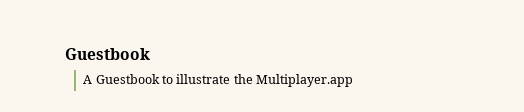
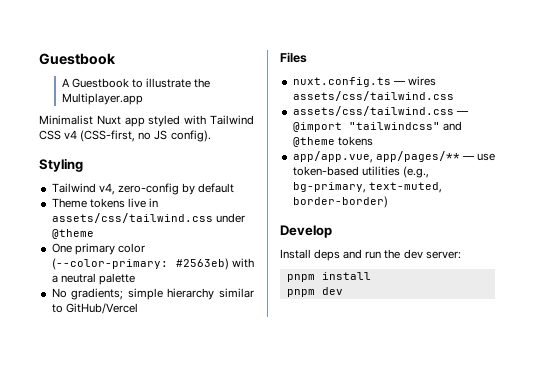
+ Minimalist Nuxt app styled with Tailwind CSS v4 (CSS-first, no JS config).
+ Styling
+ Tailwind v4, zero-config by default
+ Theme tokens live in assets/css/tailwind.css under @theme
+ One primary color (--color-primary: #2563eb) with a neutral palette
+ No gradients; simple hierarchy similar to GitHub/Vercel
+ Files
+ nuxt.config.ts — wires assets/css/tailwind.css
+ assets/css/tailwind.css — @import "tailwindcss" and @theme tokens
+ app/app.vue, app/pages/** — use token-based utilities (e.g., bg-primary, text-muted, border-border)
+ Develop
+ Install deps and run the dev server:
+ pnpm install
+ pnpm dev

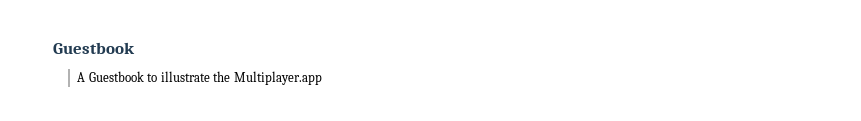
- Minimalist Nuxt app styled with Tailwind CSS v4 (CSS-first, no JS config).
- Styling
- Tailwind v4, zero-config by default
- Theme tokens live in assets/css/tailwind.css under @theme
- One primary color (--color-primary: #2563eb) with a neutral palette
- No gradients; simple hierarchy similar to GitHub/Vercel
- Files
- nuxt.config.ts — wires assets/css/tailwind.css
- assets/css/tailwind.css — @import "tailwindcss" and @theme tokens
- app/app.vue, app/pages/** — use token-based utilities (e.g., bg-primary, text-muted, border-border)
- Develop
- Install deps and run the dev server:
- pnpm install
- pnpm dev

